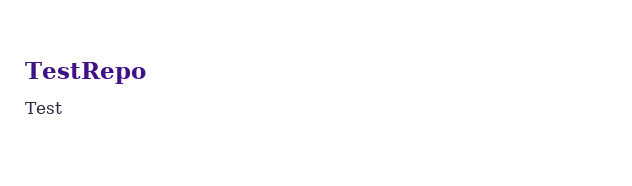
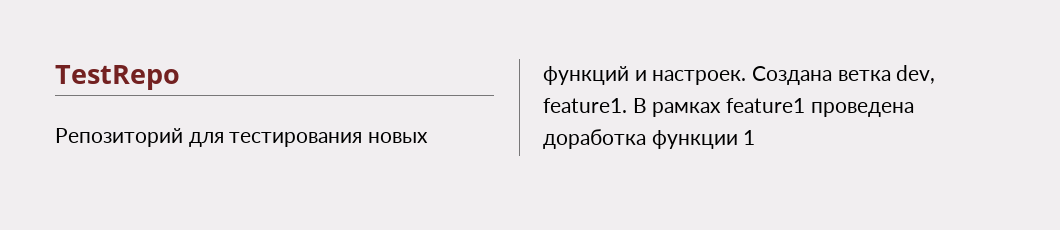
- Test
+ Репозиторий для тестирования новых функций и настроек. Создана ветка dev, feature1. В рамках feature1 проведена доработка функции 1

